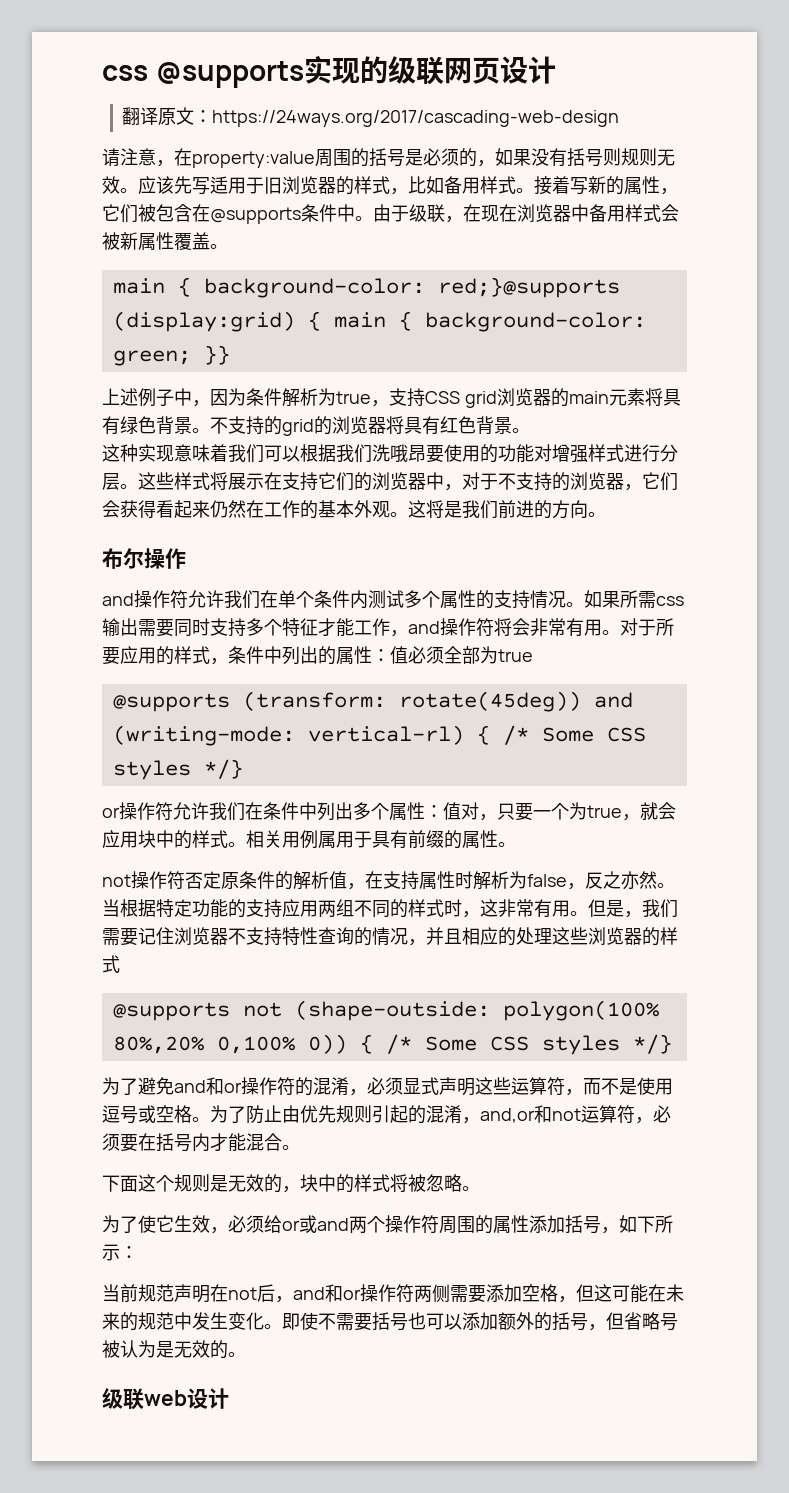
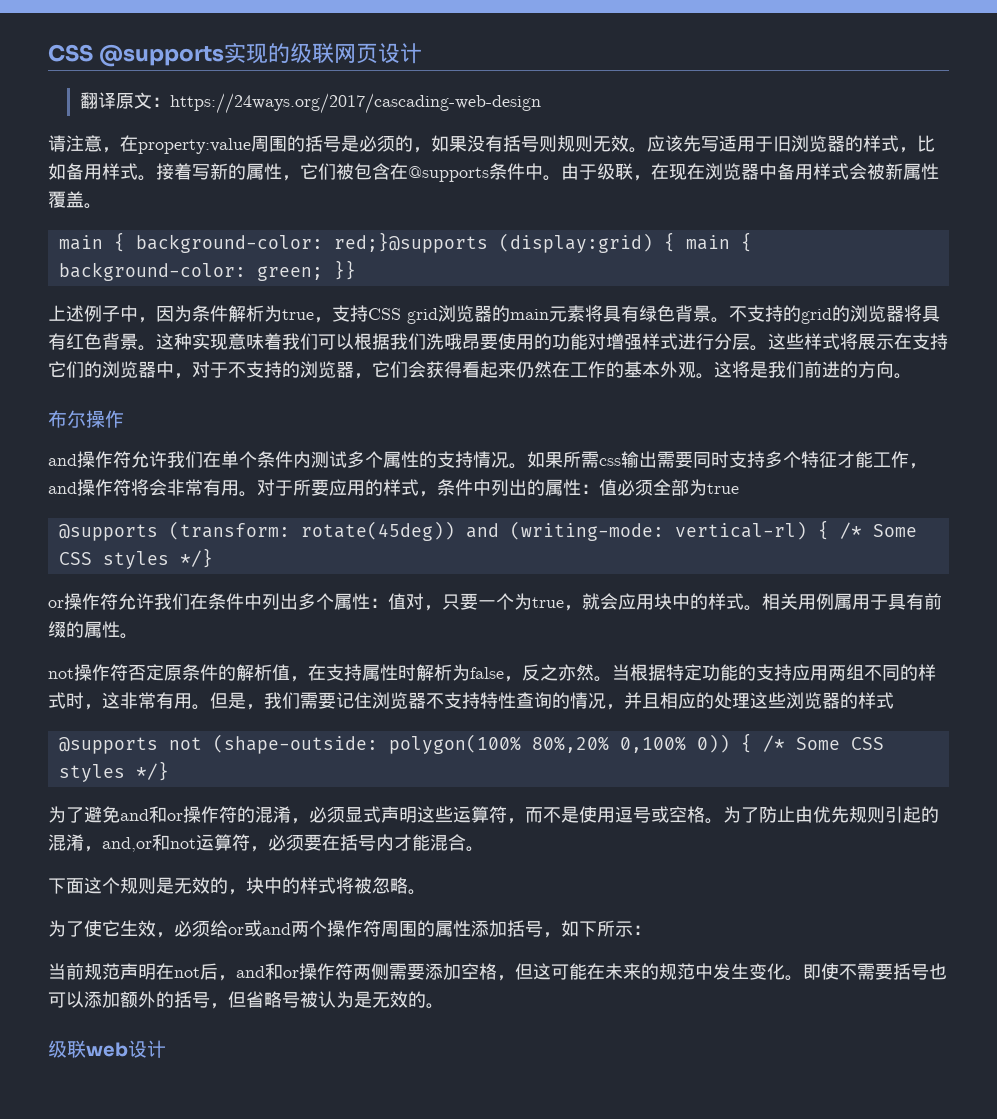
- css @supports实现的级联网页设计
+ CSS @supports实现的级联网页设计
- 不支持的grid的浏览器将具有红色背景。
- 这种实现意味着我们可以根据我们洗哦昂要使用的功能对增强样式进行分层。
+ 不支持的grid的浏览器将具有红色背景。这种实现意味着我们可以根据我们洗哦昂要使用的功能对增强样式进行分层。

